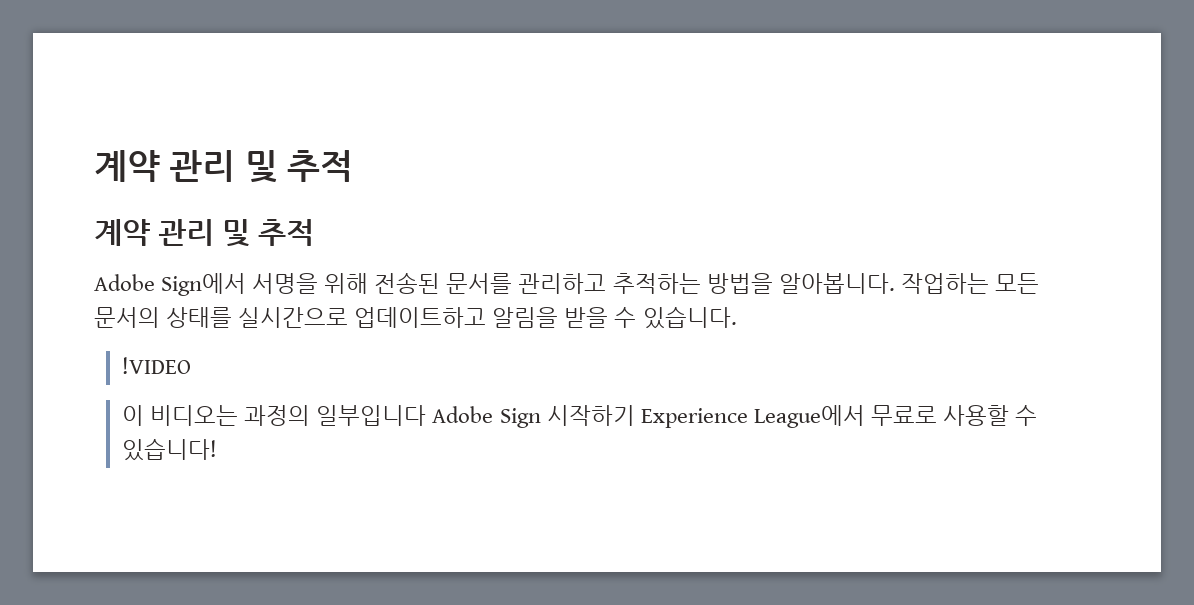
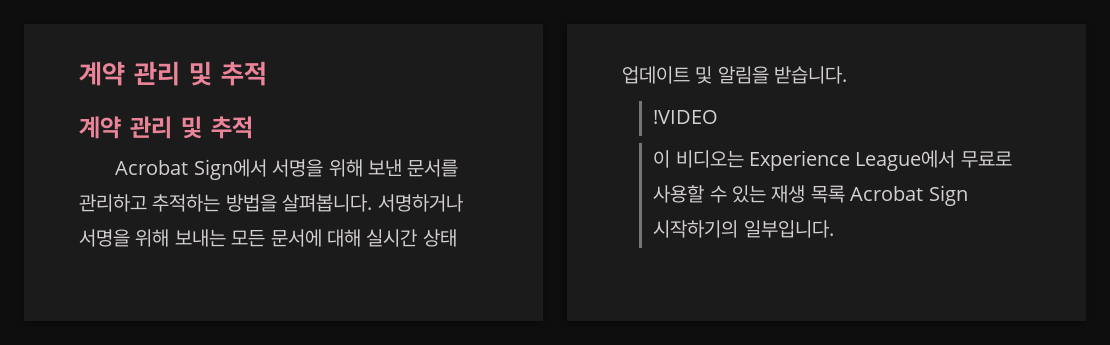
- Adobe Sign에서 서명을 위해 전송된 문서를 관리하고 추적하는 방법을 알아봅니다. 작업하는 모든 문서의 상태를 실시간으로 업데이트하고 알림을 받을 수 있습니다.
+ Acrobat Sign에서 서명을 위해 보낸 문서를 관리하고 추적하는 방법을 살펴봅니다. 서명하거나 서명을 위해 보내는 모든 문서에 대해 실시간 상태 업데이트 및 알림을 받습니다.
  !VIDEO
- 이 비디오는 과정의 일부입니다 Adobe Sign 시작하기 Experience League에서 무료로 사용할 수 있습니다!
+ 이 비디오는 Experience League에서 무료로 사용할 수 있는 재생 목록 Acrobat Sign 시작하기의 일부입니다.

